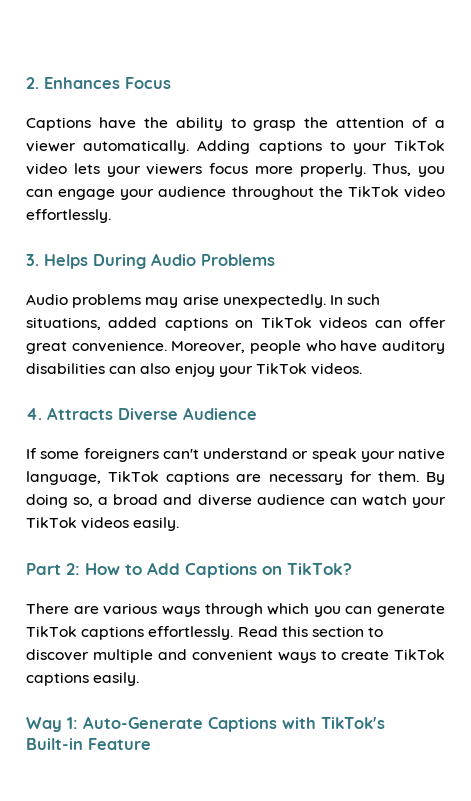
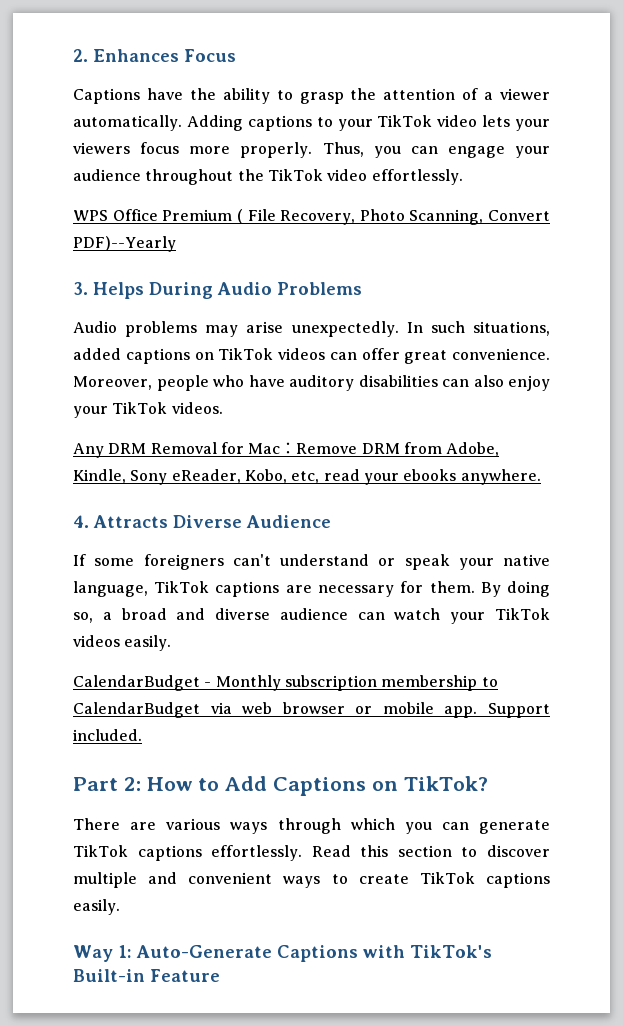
+ WPS Office Premium ( File Recovery, Photo Scanning, Convert PDF)--Yearly
+ Any DRM Removal for Mac：Remove DRM from Adobe, Kindle, Sony eReader, Kobo, etc, read your ebooks anywhere.
+ CalendarBudget - Monthly subscription membership to CalendarBudget via web browser or mobile app. Support included.

